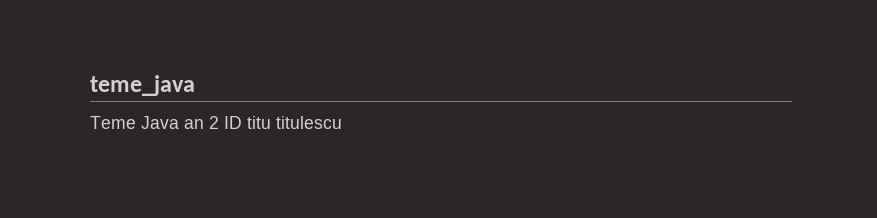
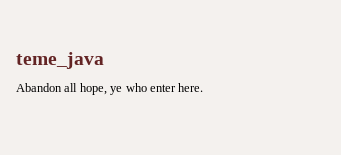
- Teme Java an 2 ID titu titulescu
+ Abandon all hope, ye who enter here.

